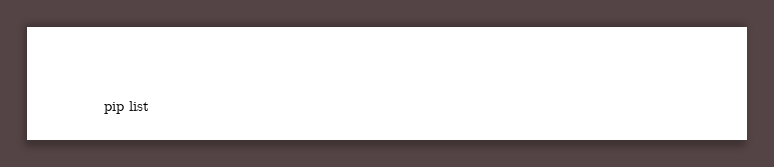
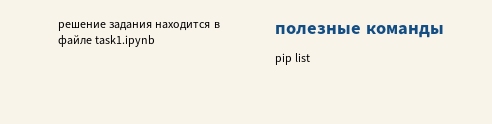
+ решение задания находится в файле task1.ipynb
+ полезные команды

